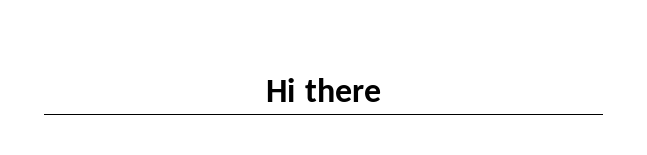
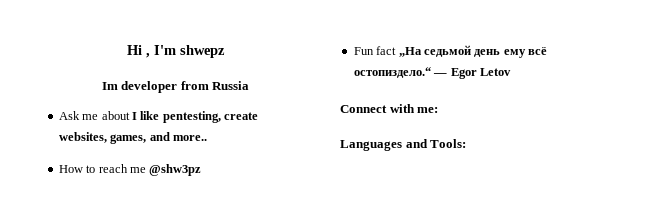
- Hi there
+ Hi , I'm shwepz
+ Im developer from Russia
+ Ask me about I like pentesting, create websites, games, and more..
+ How to reach me @shw3pz
+ Fun fact „На седьмой день ему всё остопиздело.“ — Egor Letov
+ Connect with me:
+ Languages and Tools:

